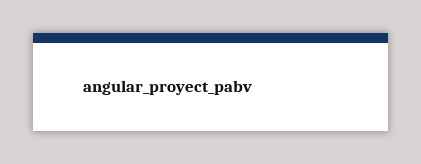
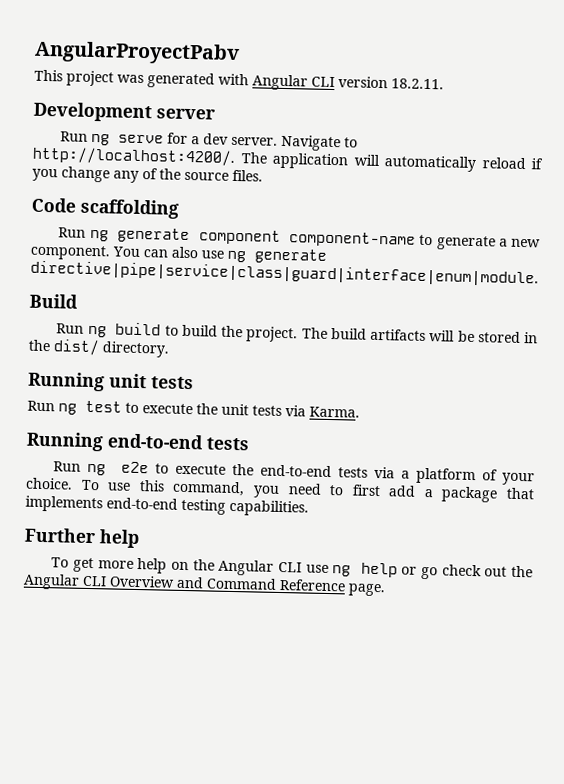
- angular_proyect_pabv
+ AngularProyectPabv
+ This project was generated with Angular CLI version 18.2.11.
+ Development server
+ Run ng serve for a dev server. Navigate to http://localhost:4200/. The application will automatically reload if you change any of the source files.
+ Code scaffolding
+ Run ng generate component component-name to generate a new component. You can also use ng generate directive|pipe|service|class|guard|interface|enum|module.
+ Build
+ Run ng build to build the project. The build artifacts will be stored in the dist/ directory.
+ Running unit tests
+ Run ng test to execute the unit tests via Karma.
+ Running end-to-end tests
+ Run ng e2e to execute the end-to-end tests via a platform of your choice. To use this command, you need to first add a package that implements end-to-end testing capabilities.
+ Further help
+ To get more help on the Angular CLI use ng help or go check out the Angular CLI Overview and Command Reference page.

